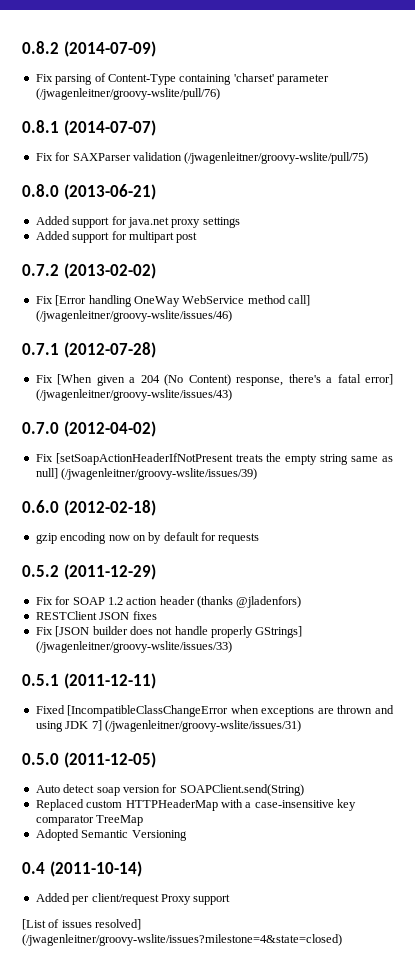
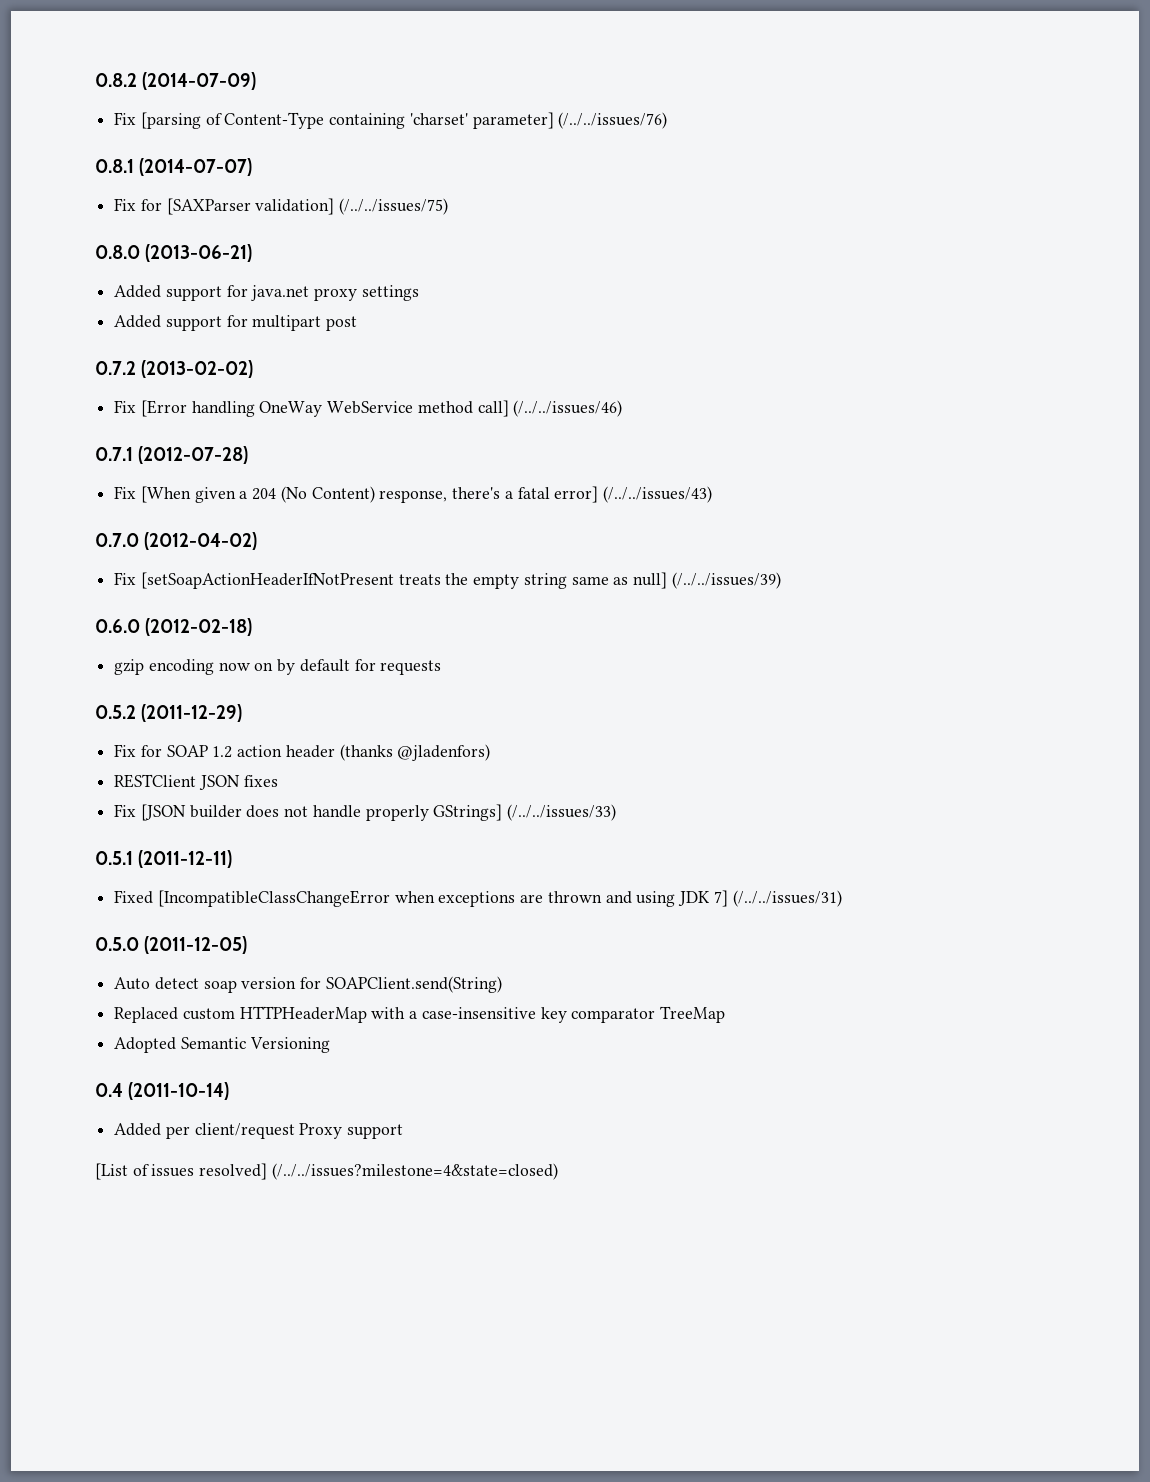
- Fix parsing of Content-Type containing 'charset' parameter (/jwagenleitner/groovy-wslite/pull/76)
+ Fix [parsing of Content-Type containing 'charset' parameter] (/../../issues/76)
- Fix for SAXParser validation (/jwagenleitner/groovy-wslite/pull/75)
+ Fix for [SAXParser validation] (/../../issues/75)
- Fix [Error handling OneWay WebService method call] (/jwagenleitner/groovy-wslite/issues/46)
+ Fix [Error handling OneWay WebService method call] (/../../issues/46)
- Fix [When given a 204 (No Content) response, there's a fatal error] (/jwagenleitner/groovy-wslite/issues/43)
+ Fix [When given a 204 (No Content) response, there's a fatal error] (/../../issues/43)
- Fix [setSoapActionHeaderIfNotPresent treats the empty string same as null] (/jwagenleitner/groovy-wslite/issues/39)
+ Fix [setSoapActionHeaderIfNotPresent treats the empty string same as null] (/../../issues/39)
- Fix [JSON builder does not handle properly GStrings] (/jwagenleitner/groovy-wslite/issues/33)
+ Fix [JSON builder does not handle properly GStrings] (/../../issues/33)
- Fixed [IncompatibleClassChangeError when exceptions are thrown and using JDK 7] (/jwagenleitner/groovy-wslite/issues/31)
+ Fixed [IncompatibleClassChangeError when exceptions are thrown and using JDK 7] (/../../issues/31)
- [List of issues resolved] (/jwagenleitner/groovy-wslite/issues?milestone=4&state=closed)
+ [List of issues resolved] (/../../issues?milestone=4&state=closed)

